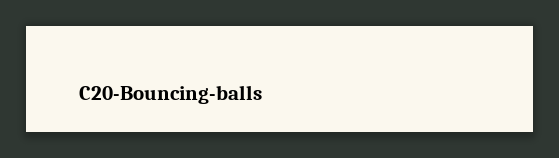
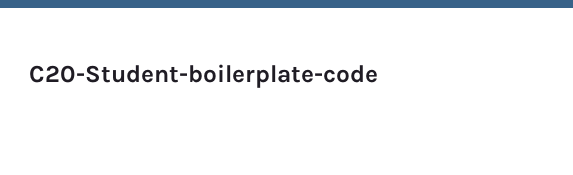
- C20-Bouncing-balls
+ C20-Student-boilerplate-code

